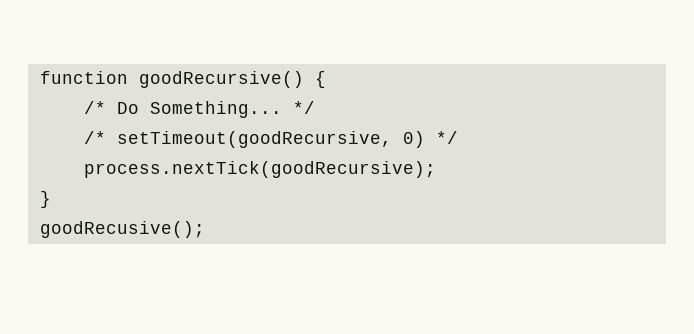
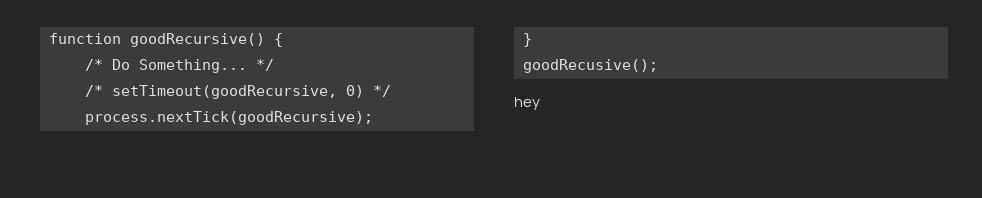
+ hey

